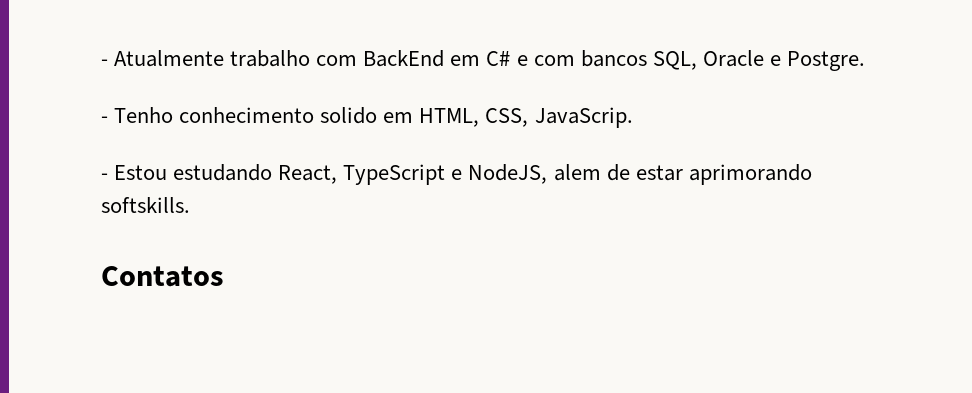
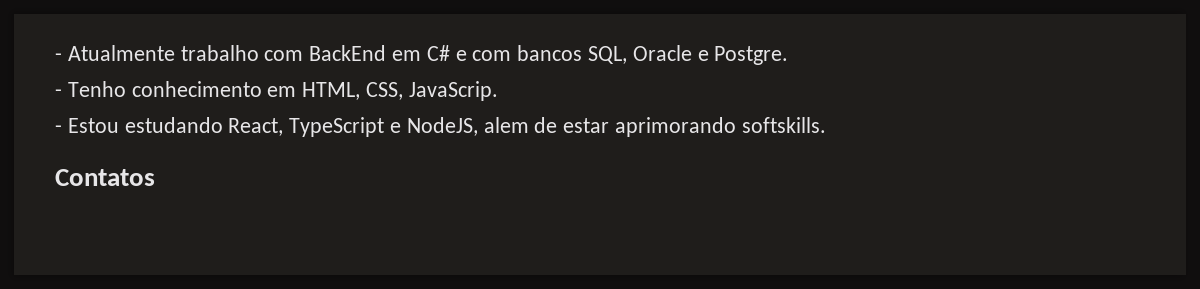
- - Tenho conhecimento solido em HTML, CSS, JavaScrip.
+ - Tenho conhecimento em HTML, CSS, JavaScrip.

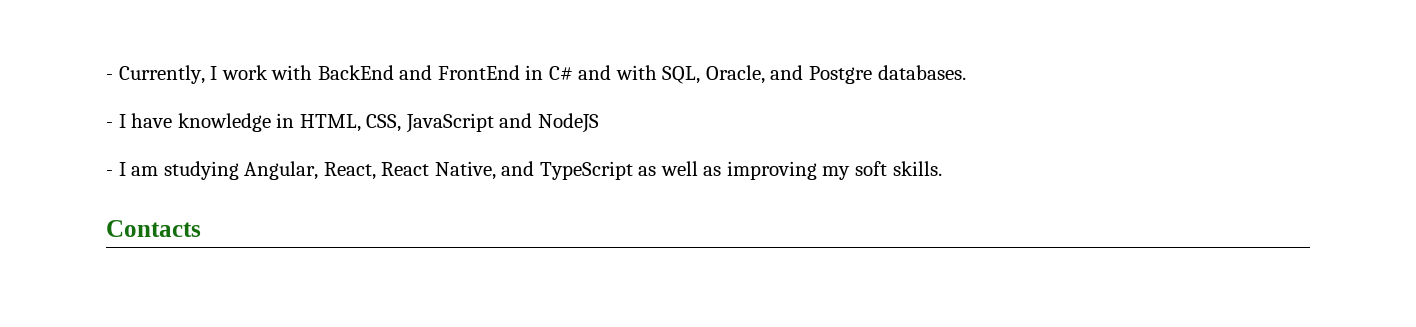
- - Atualmente trabalho com BackEnd em C# e com bancos SQL, Oracle e Postgre.
- - Tenho conhecimento em HTML, CSS, JavaScrip.
- - Estou estudando React, TypeScript e NodeJS, alem de estar aprimorando softskills.
- Contatos
+ - Currently, I work with BackEnd and FrontEnd in C# and with SQL, Oracle, and Postgre databases.
+ - I have knowledge in HTML, CSS, JavaScript and NodeJS
+ - I am studying Angular, React, React Native, and TypeScript as well as improving my soft skills.
+ Contacts

